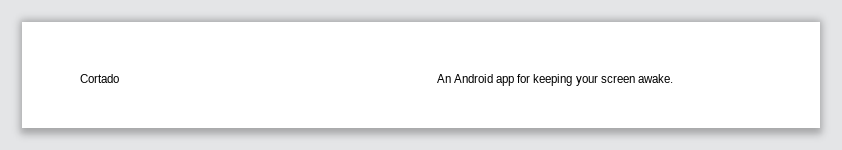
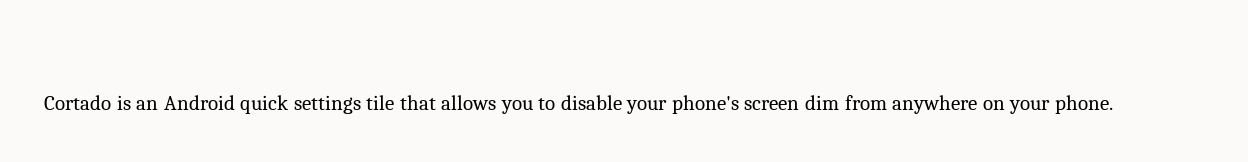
- Cortado
- An Android app for keeping your screen awake.
+ Cortado is an Android quick settings tile that allows you to disable your phone's screen dim from anywhere on your phone.

